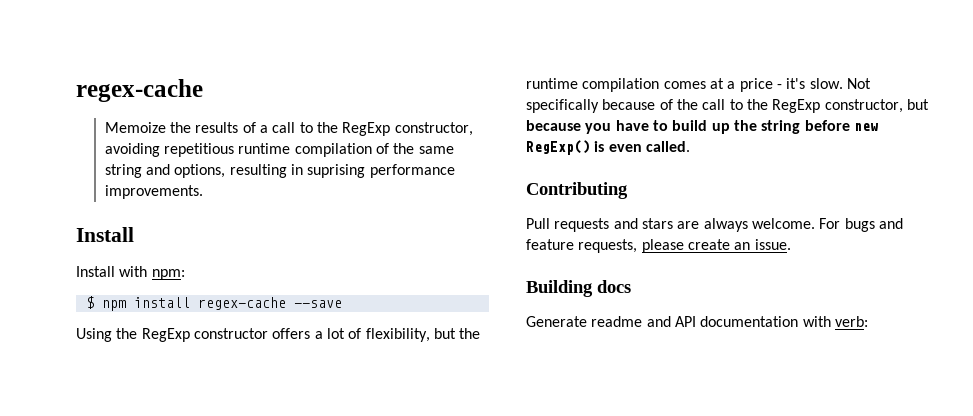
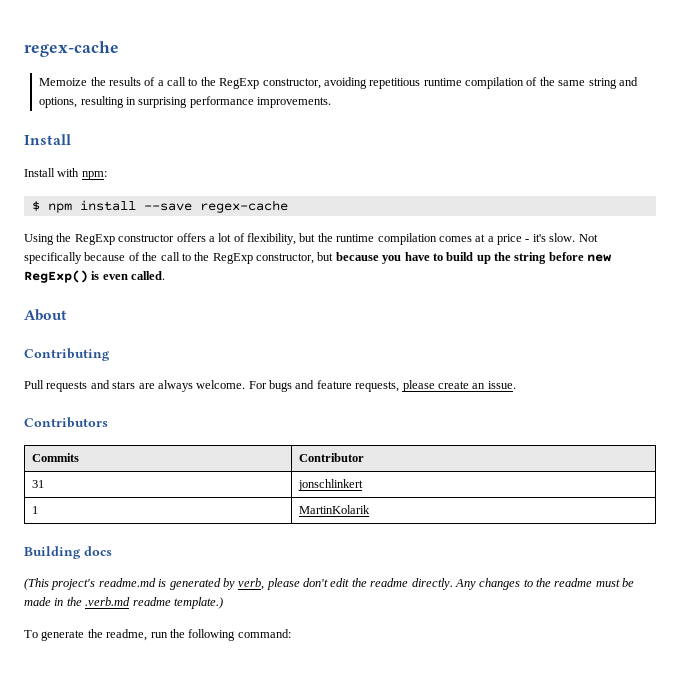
- Memoize the results of a call to the RegExp constructor, avoiding repetitious runtime compilation of the same string and options, resulting in suprising performance improvements.
+ Memoize the results of a call to the RegExp constructor, avoiding repetitious runtime compilation of the same string and options, resulting in surprising performance improvements.
- $ npm install regex-cache --save
+ $ npm install --save regex-cache
+ About
+ Contributors
+ Commits | Contributor
+ 31 | jonschlinkert
+ 1 | MartinKolarik
  Building docs
- Generate readme and API documentation with verb:
+ (This project's readme.md is generated by verb, please don't edit the readme directly. Any changes to the readme must be made in the .verb.md readme template.)
+ To generate the readme, run the following command:

